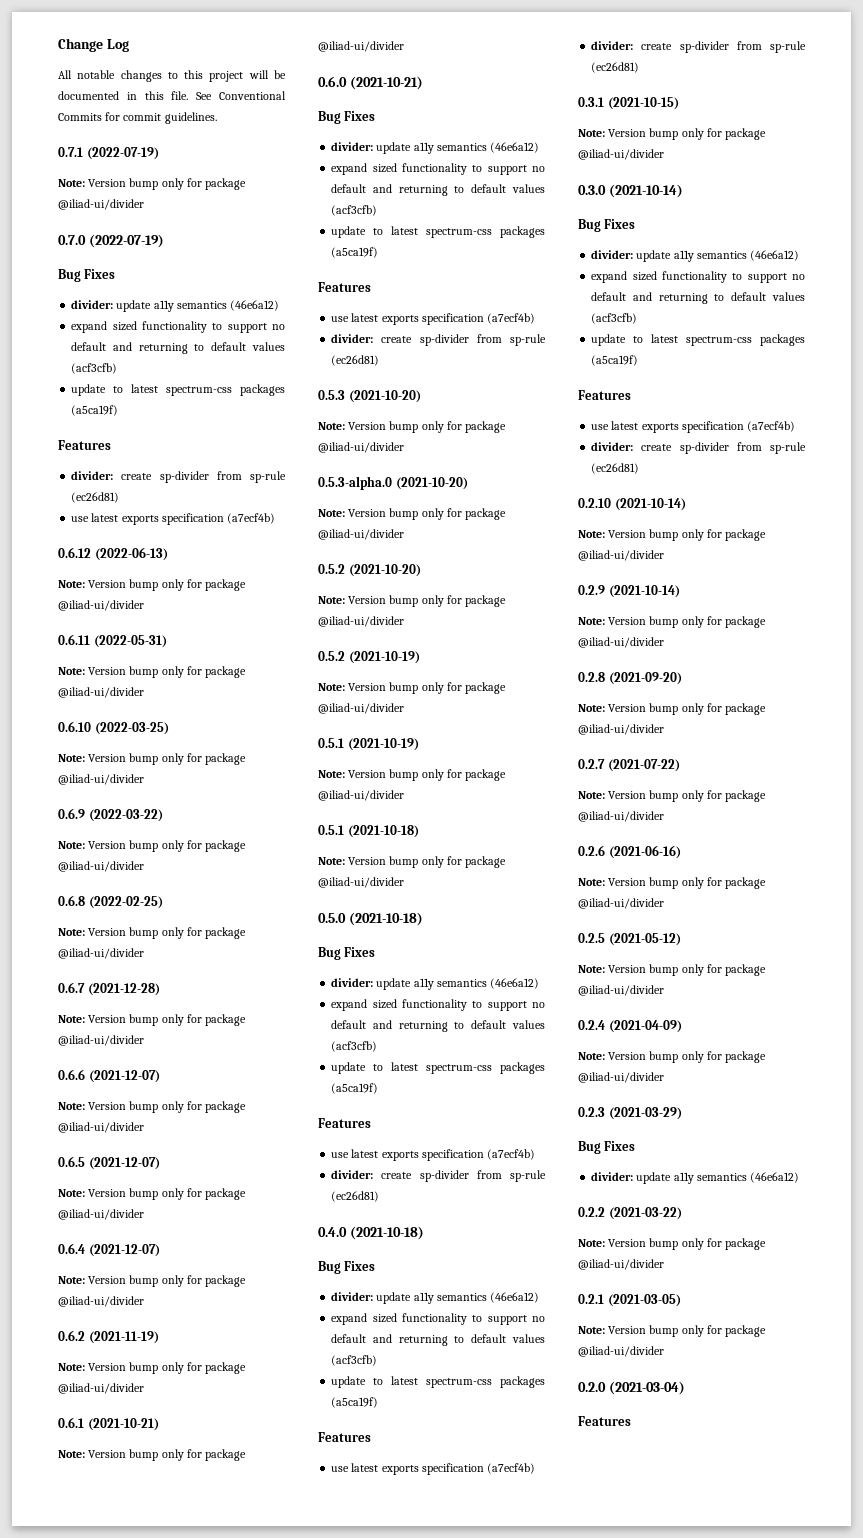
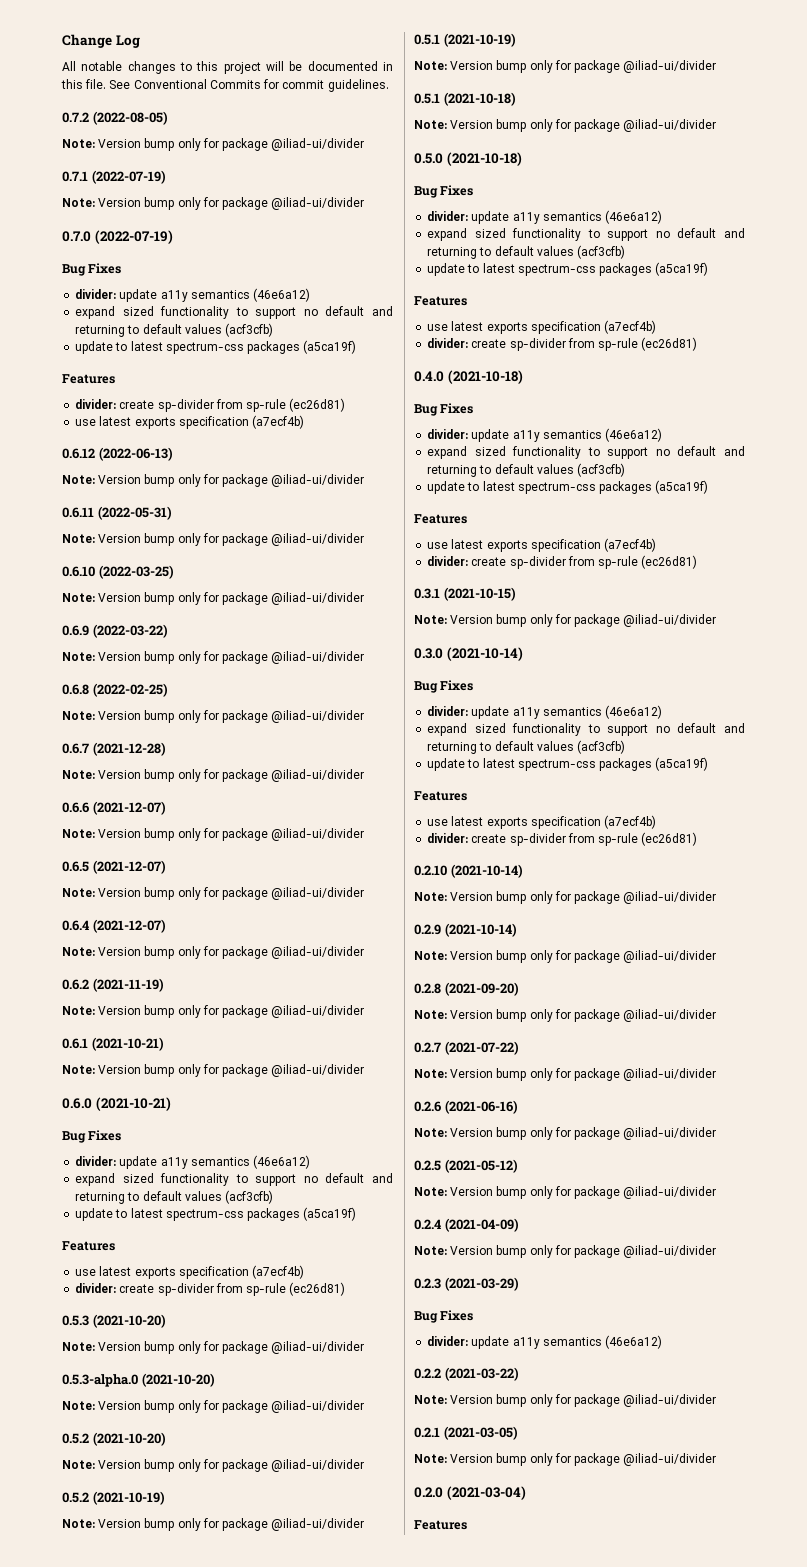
+ 0.7.2 (2022-08-05)
+ Note: Version bump only for package @iliad-ui/divider

